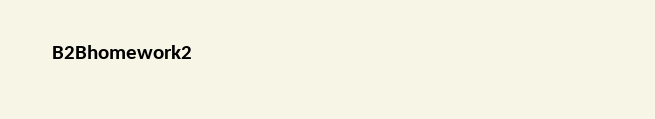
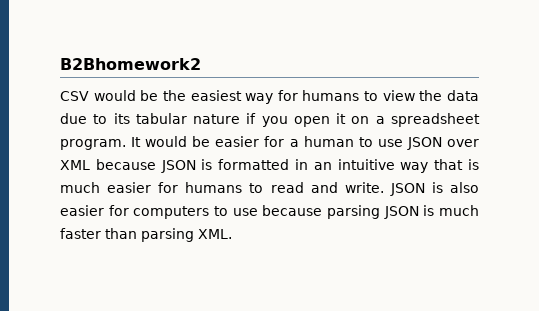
+ CSV would be the easiest way for humans to view the data due to its tabular nature if you open it on a spreadsheet program. It would be easier for a human to use JSON over XML because JSON is formatted in an intuitive way that is much easier for humans to read and write. JSON is also easier for computers to use because parsing JSON is much faster than parsing XML.

